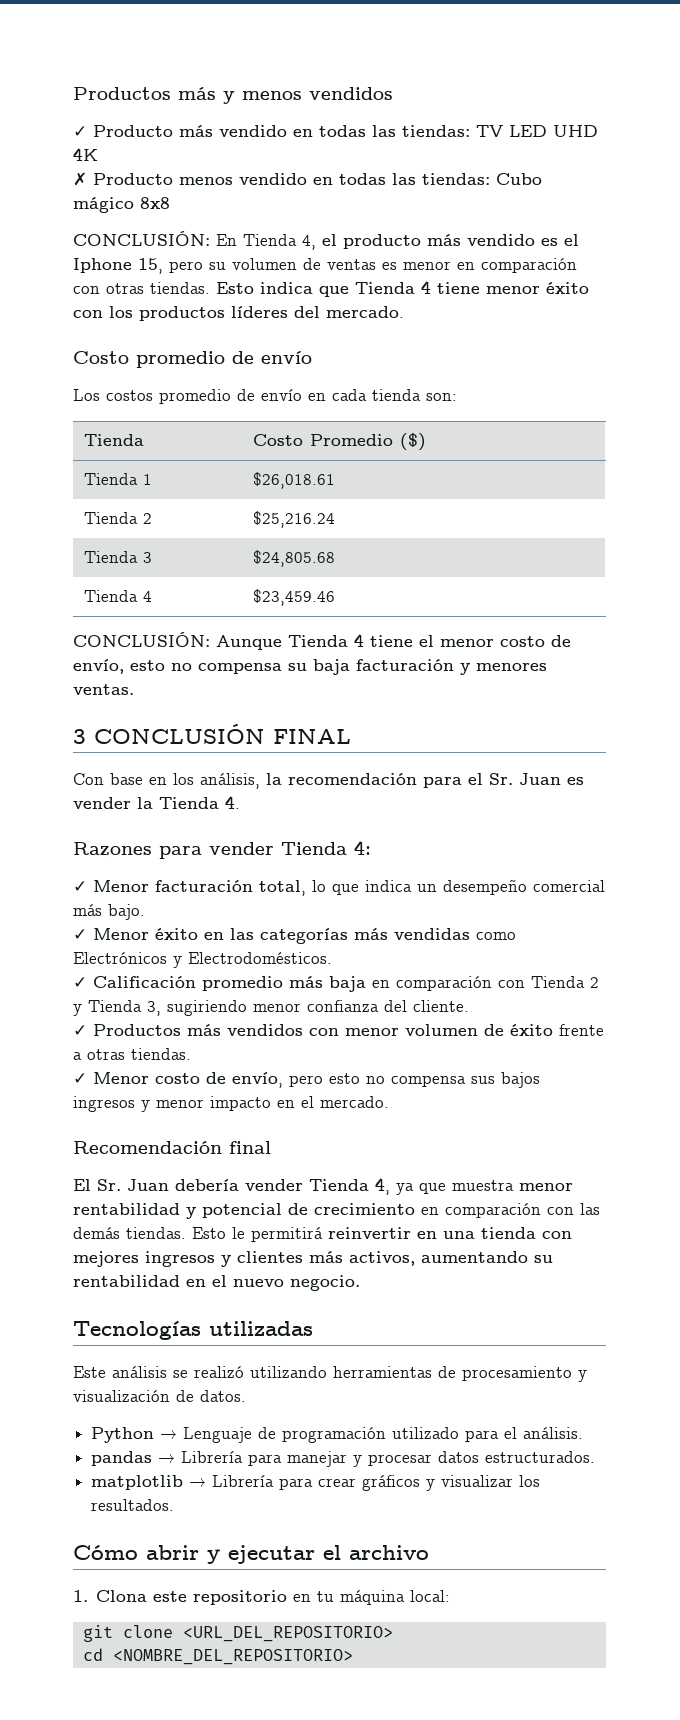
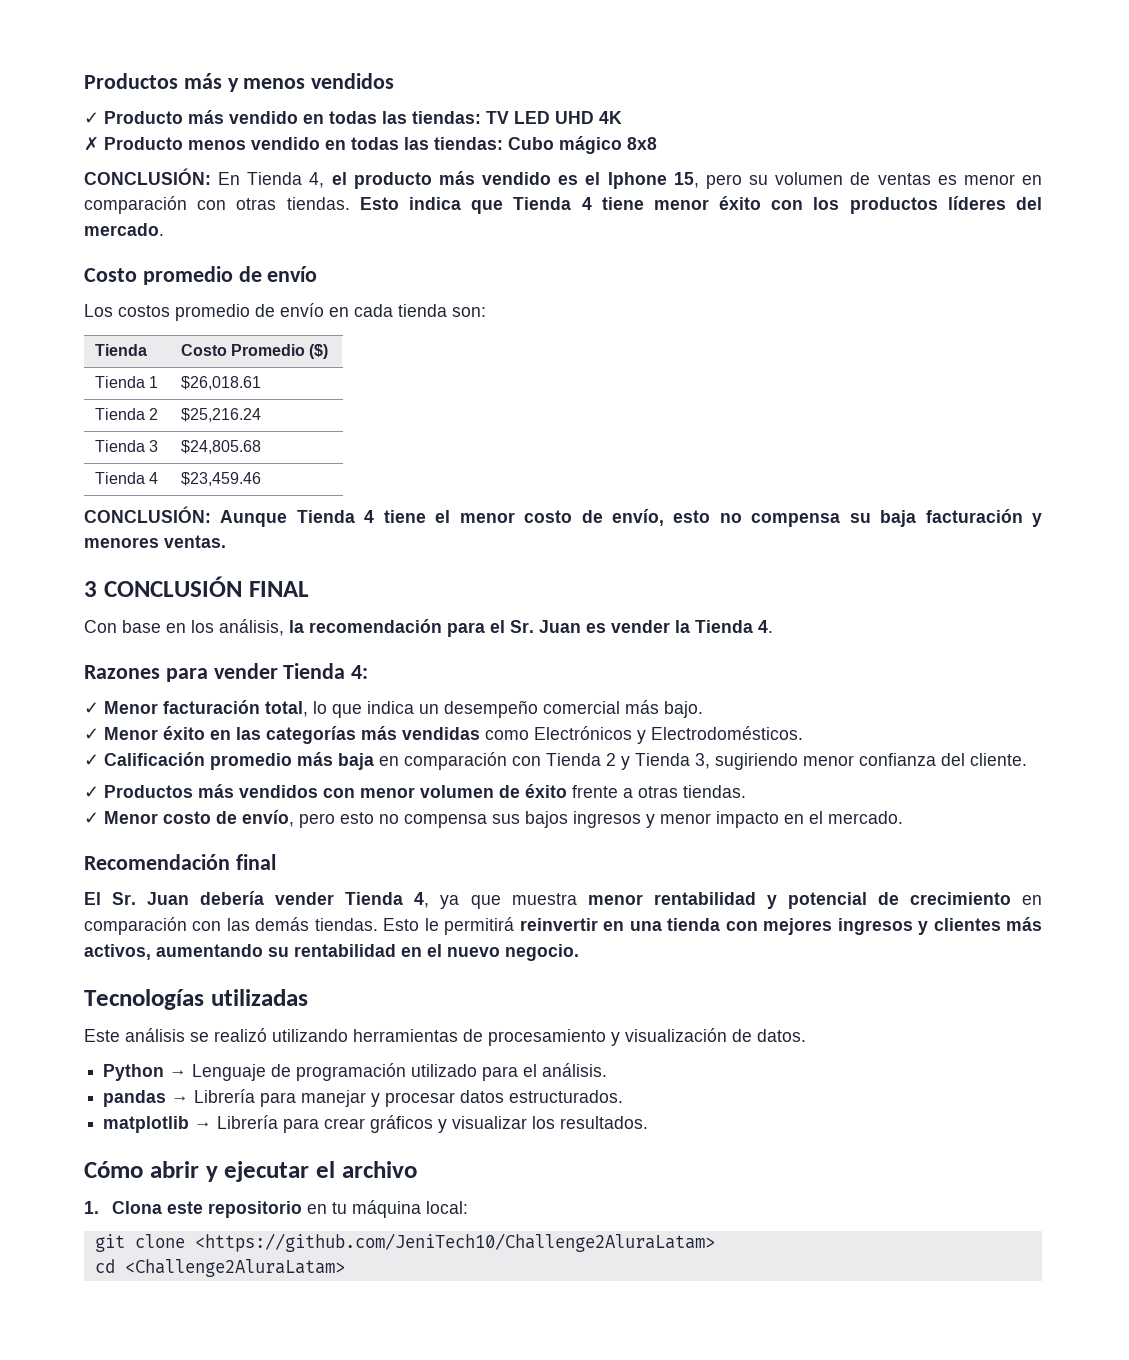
- git clone <URL_DEL_REPOSITORIO>
+ git clone <https://github.com/JeniTech10/Challenge2AluraLatam>
- cd <NOMBRE_DEL_REPOSITORIO>
+ cd <Challenge2AluraLatam>

